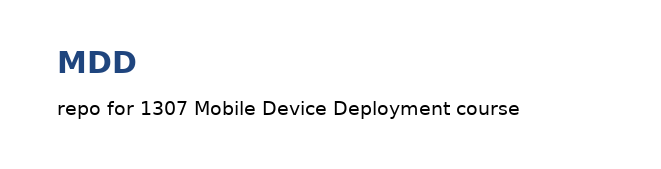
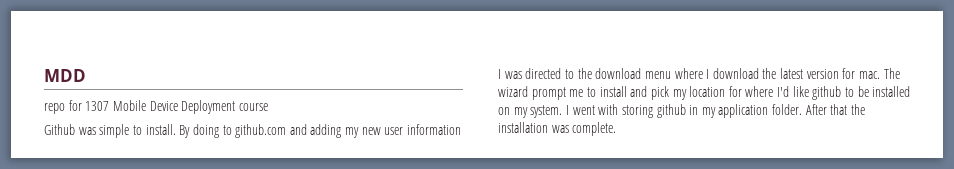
+ Github was simple to install. By doing to github.com and adding my new user information I was directed to the download menu where I download the latest version for mac. The wizard prompt me to install and pick my location for where I'd like github to be installed on my system. I went with storing github in my application folder. After that the installation was complete.

